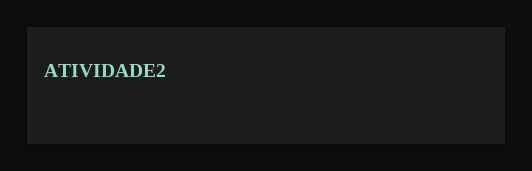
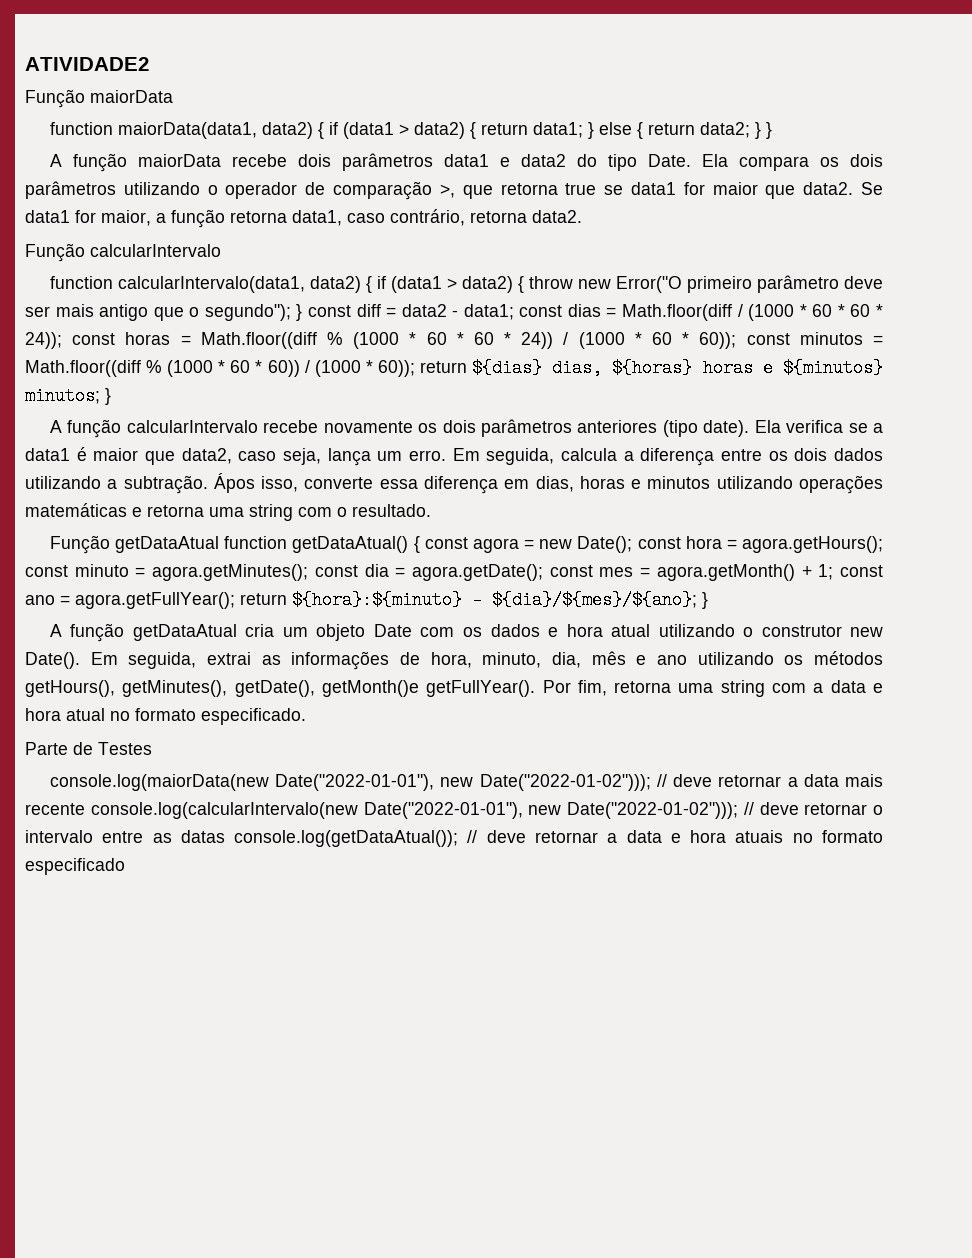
+ Função maiorData
+ function maiorData(data1, data2) { if (data1 > data2) { return data1; } else { return data2; } }
+ A função maiorData recebe dois parâmetros data1 e data2 do tipo Date. Ela compara os dois parâmetros utilizando o operador de comparação >, que retorna true se data1 for maior que data2. Se data1 for maior, a função retorna data1, caso contrário, retorna data2.
+ Função calcularIntervalo
+ function calcularIntervalo(data1, data2) { if (data1 > data2) { throw new Error("O primeiro parâmetro deve ser mais antigo que o segundo"); } const diff = data2 - data1; const dias = Math.floor(diff / (1000 * 60 * 60 * 24)); const horas = Math.floor((diff % (1000 * 60 * 60 * 24)) / (1000 * 60 * 60)); const minutos = Math.floor((diff % (1000 * 60 * 60)) / (1000 * 60)); return ${dias} dias, ${horas} horas e ${minutos} minutos; }
+ A função calcularIntervalo recebe novamente os dois parâmetros anteriores (tipo date). Ela verifica se a data1 é maior que data2, caso seja, lança um erro. Em seguida, calcula a diferença entre os dois dados utilizando a subtração. Ápos isso, converte essa diferença em dias, horas e minutos utilizando operações matemáticas e retorna uma string com o resultado.
+ Função getDataAtual function getDataAtual() { const agora = new Date(); const hora = agora.getHours(); const minuto = agora.getMinutes(); const dia = agora.getDate(); const mes = agora.getMonth() + 1; const ano = agora.getFullYear(); return ${hora}:${minuto} - ${dia}/${mes}/${ano}; }
+ A função getDataAtual cria um objeto Date com os dados e hora atual utilizando o construtor new Date(). Em seguida, extrai as informações de hora, minuto, dia, mês e ano utilizando os métodos getHours(), getMinutes(), getDate(), getMonth()e getFullYear(). Por fim, retorna uma string com a data e hora atual no formato especificado.
+ Parte de Testes
+ console.log(maiorData(new Date("2022-01-01"), new Date("2022-01-02"))); // deve retornar a data mais recente console.log(calcularIntervalo(new Date("2022-01-01"), new Date("2022-01-02"))); // deve retornar o intervalo entre as datas console.log(getDataAtual()); // deve retornar a data e hora atuais no formato especificado

